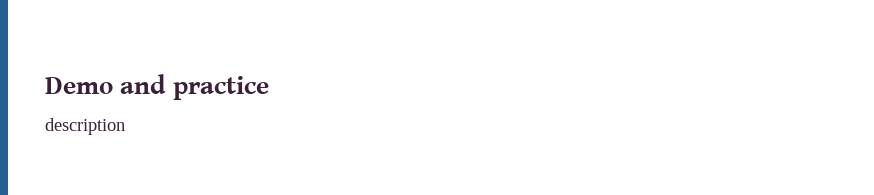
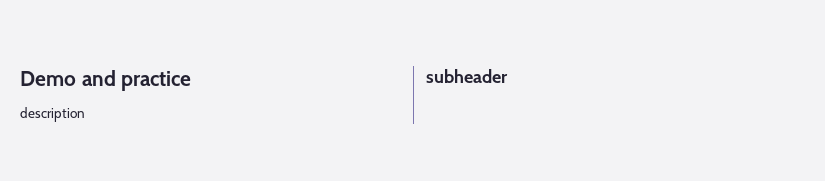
+ subheader

